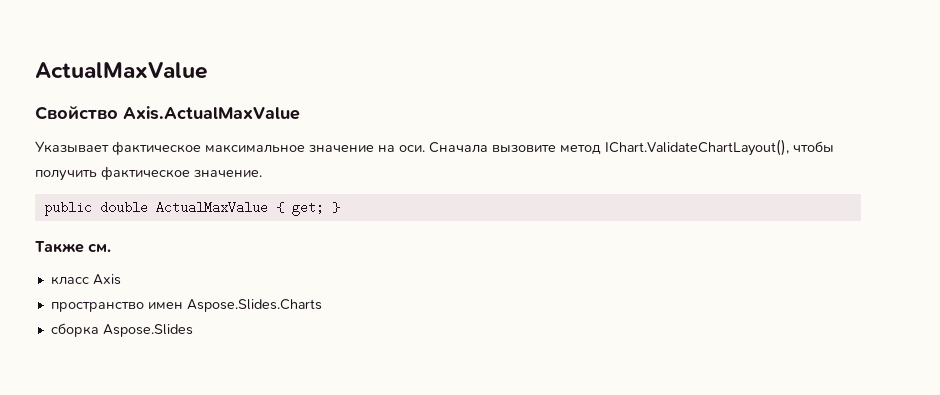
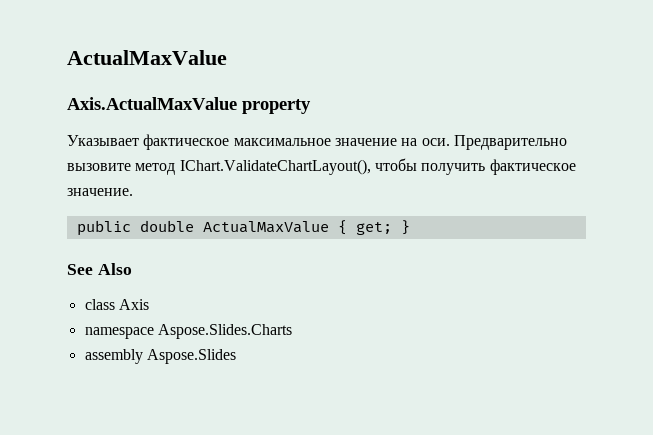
- Свойство Axis.ActualMaxValue
+ Axis.ActualMaxValue property
- Сначала вызовите метод IChart.ValidateChartLayout(), чтобы получить фактическое значение.
+ Предварительно вызовите метод IChart.ValidateChartLayout(), чтобы получить фактическое значение.
- Также см.
- класс Axis
+ See Also
+ class Axis
- пространство имен Aspose.Slides.Charts
+ namespace Aspose.Slides.Charts
- сборка Aspose.Slides
+ assembly Aspose.Slides

